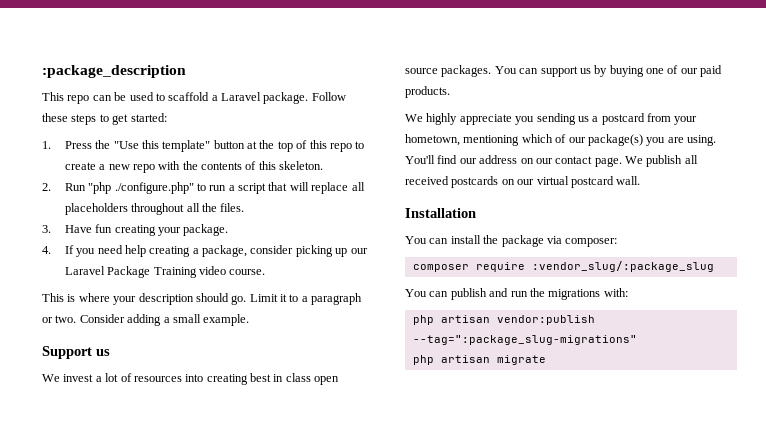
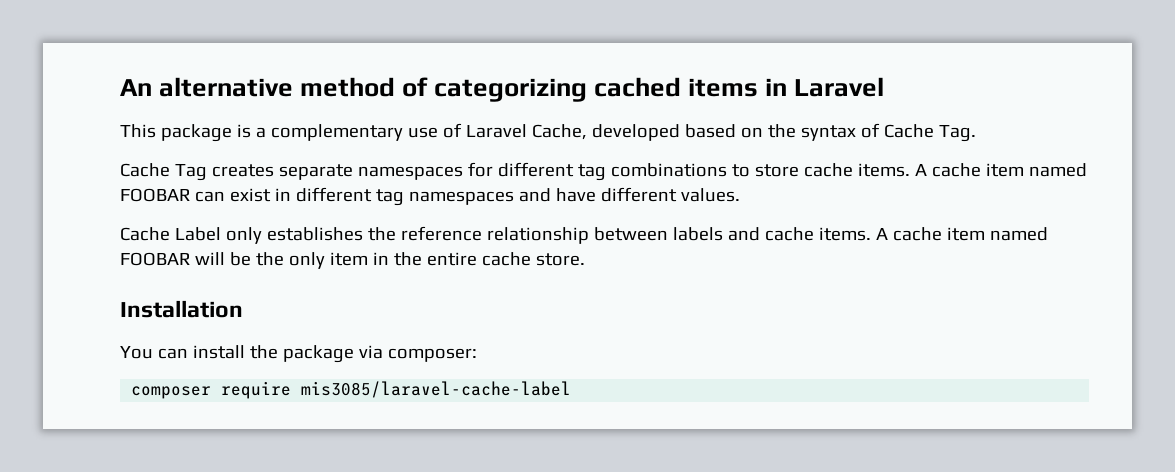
- :package_description
- This repo can be used to scaffold a Laravel package. Follow these steps to get started:
- 1. Press the "Use this template" button at the top of this repo to create a new repo with the contents of this skeleton.
- 2. Run "php ./configure.php" to run a script that will replace all placeholders throughout all the files.
- 3. Have fun creating your package.
- 4. If you need help creating a package, consider picking up our Laravel Package Training video course.
- This is where your description should go. Limit it to a paragraph or two. Consider adding a small example.
- Support us
- We invest a lot of resources into creating best in class open source packages. You can support us by buying one of our paid products.
- We highly appreciate you sending us a postcard from your hometown, mentioning which of our package(s) you are using. You'll find our address on our contact page. We publish all received postcards on our virtual postcard wall.
+ An alternative method of categorizing cached items in Laravel
+ This package is a complementary use of Laravel Cache, developed based on the syntax of Cache Tag.
+ Cache Tag creates separate namespaces for different tag combinations to store cache items. A cache item named FOOBAR can exist in different tag namespaces and have different values.
+ Cache Label only establishes the reference relationship between labels and cache items. A cache item named FOOBAR will be the only item in the entire cache store.
- composer require :vendor_slug/:package_slug
- You can publish and run the migrations with:
- php artisan vendor:publish --tag=":package_slug-migrations"
- php artisan migrate
+ composer require mis3085/laravel-cache-label

